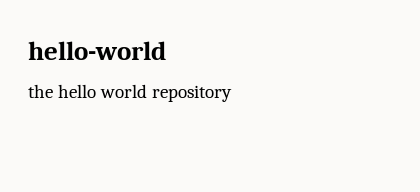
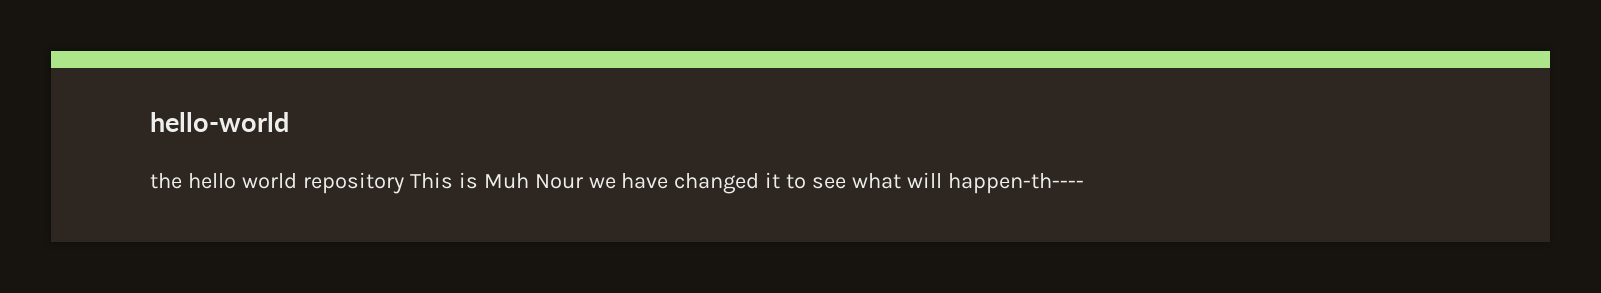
- the hello world repository
+ the hello world repository This is Muh Nour we have changed it to see what will happen-th----

